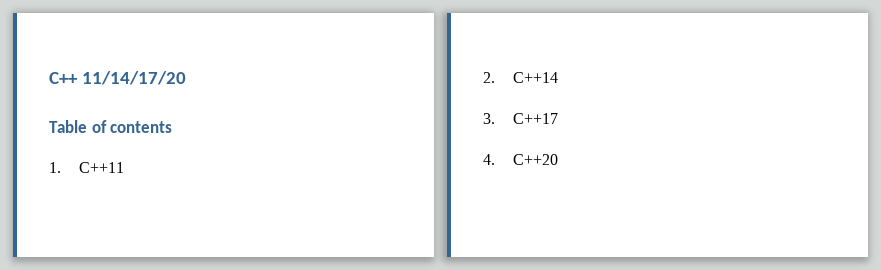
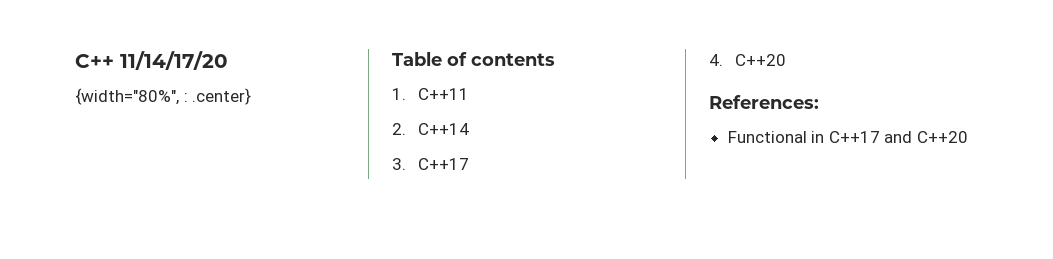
+ {width="80%", : .center}
+ References:
+ Functional in C++17 and C++20

